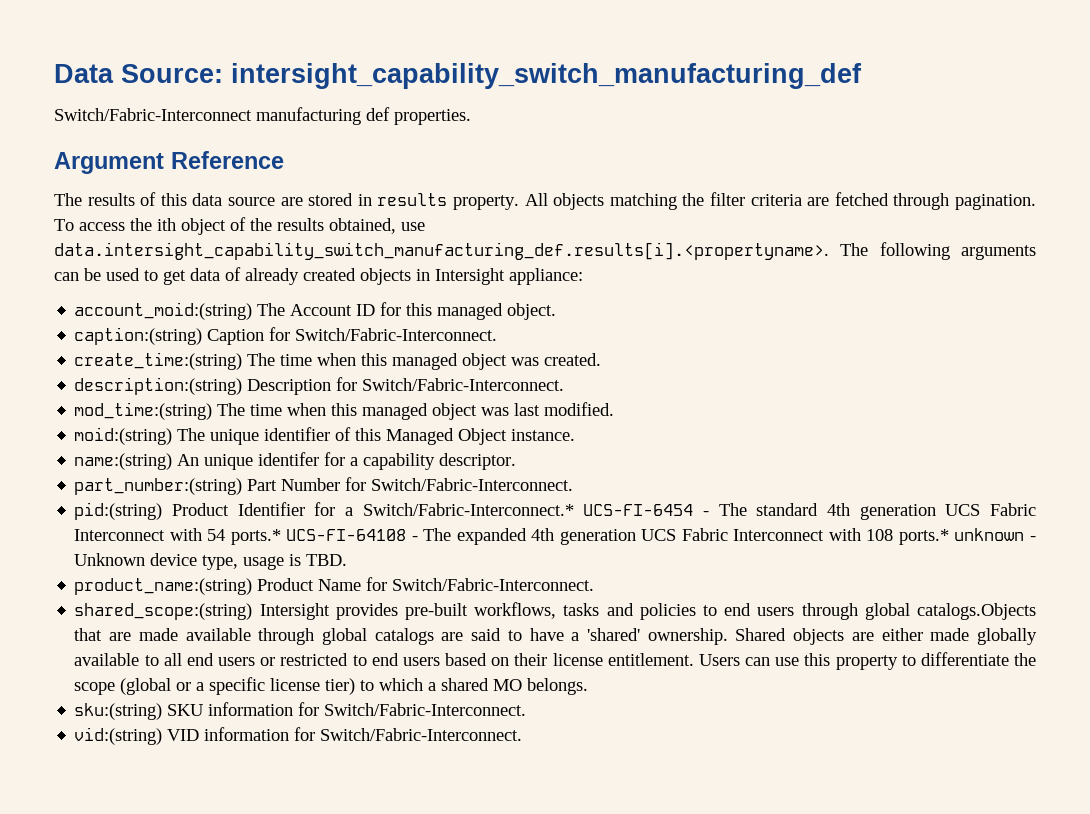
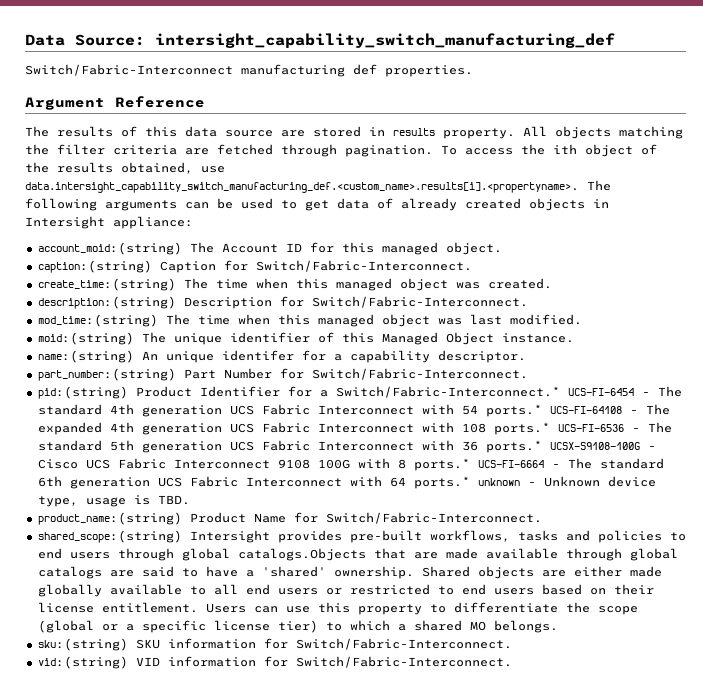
- To access the ith object of the results obtained, use data.intersight_capability_switch_manufacturing_def.results[i].<propertyname>. The following arguments can be used to get data of already created objects in Intersight appliance:
+ To access the ith object of the results obtained, use data.intersight_capability_switch_manufacturing_def.<custom_name>.results[i].<propertyname>. The following arguments can be used to get data of already created objects in Intersight appliance:
- pid:(string) Product Identifier for a Switch/Fabric-Interconnect.* UCS-FI-6454 - The standard 4th generation UCS Fabric Interconnect with 54 ports.* UCS-FI-64108 - The expanded 4th generation UCS Fabric Interconnect with 108 ports.* unknown - Unknown device type, usage is TBD.
+ pid:(string) Product Identifier for a Switch/Fabric-Interconnect.* UCS-FI-6454 - The standard 4th generation UCS Fabric Interconnect with 54 ports.* UCS-FI-64108 - The expanded 4th generation UCS Fabric Interconnect with 108 ports.* UCS-FI-6536 - The standard 5th generation UCS Fabric Interconnect with 36 ports.* UCSX-S9108-100G - Cisco UCS Fabric Interconnect 9108 100G with 8 ports.* UCS-FI-6664 - The standard 6th generation UCS Fabric Interconnect with 64 ports.* unknown - Unknown device type, usage is TBD.

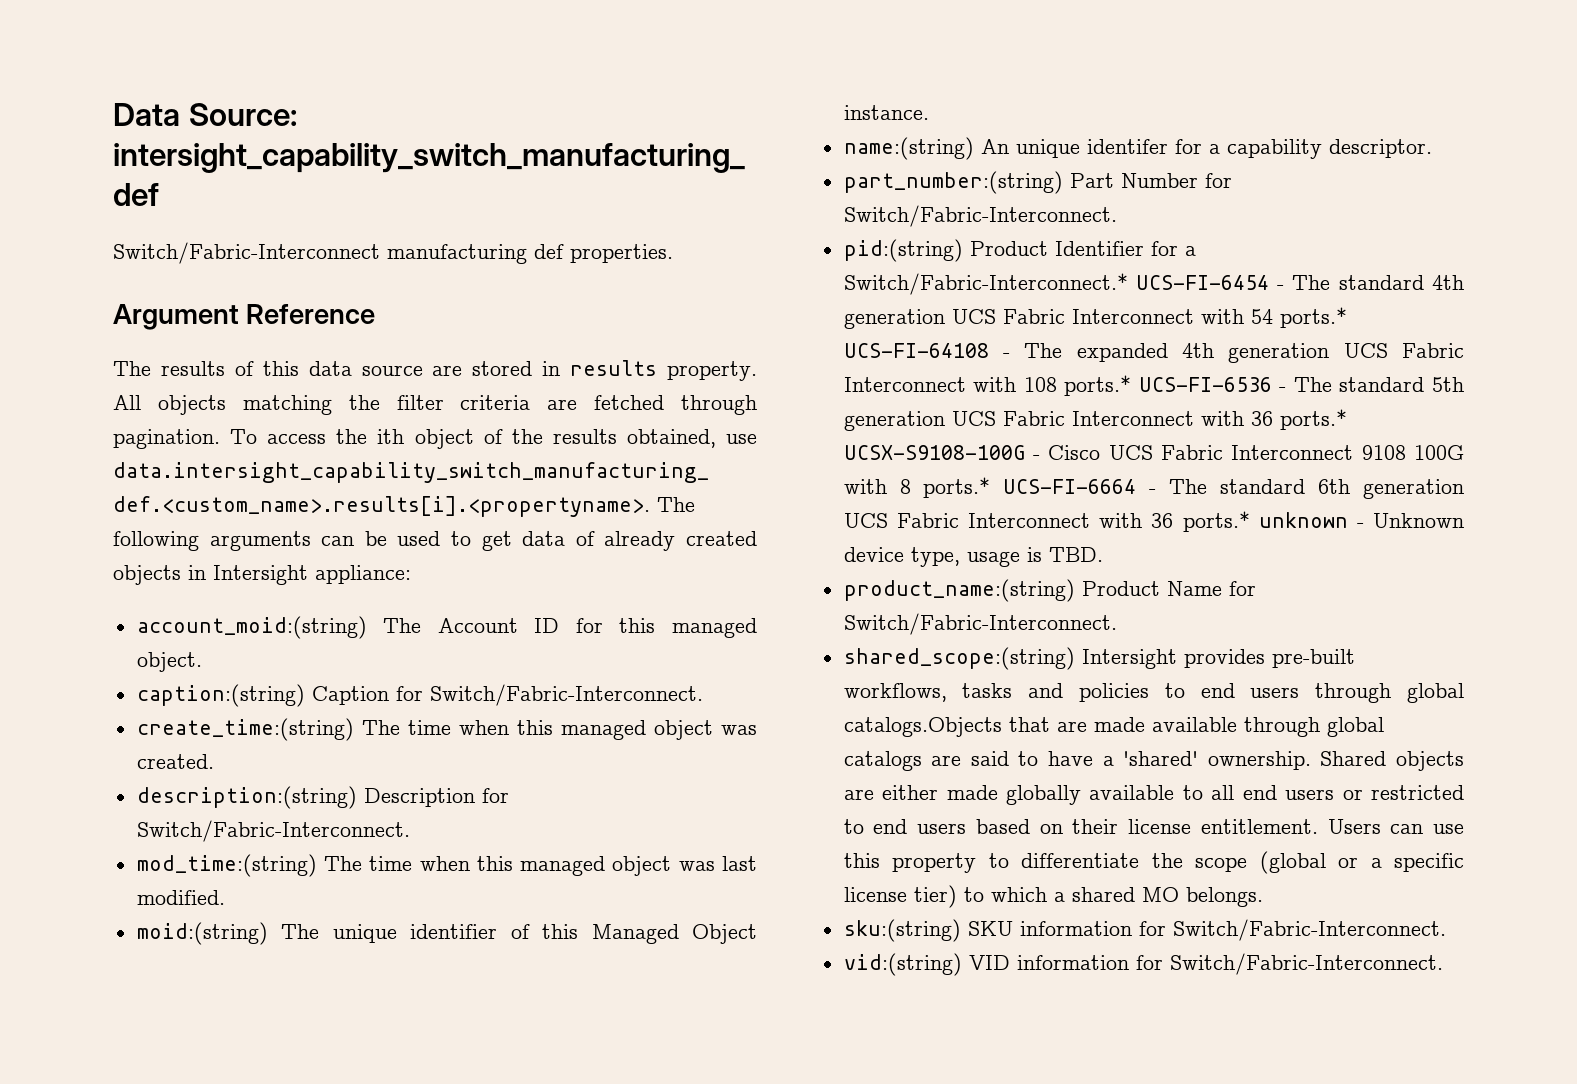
- pid:(string) Product Identifier for a Switch/Fabric-Interconnect.* UCS-FI-6454 - The standard 4th generation UCS Fabric Interconnect with 54 ports.* UCS-FI-64108 - The expanded 4th generation UCS Fabric Interconnect with 108 ports.* UCS-FI-6536 - The standard 5th generation UCS Fabric Interconnect with 36 ports.* UCSX-S9108-100G - Cisco UCS Fabric Interconnect 9108 100G with 8 ports.* UCS-FI-6664 - The standard 6th generation UCS Fabric Interconnect with 64 ports.* unknown - Unknown device type, usage is TBD.
+ pid:(string) Product Identifier for a Switch/Fabric-Interconnect.* UCS-FI-6454 - The standard 4th generation UCS Fabric Interconnect with 54 ports.* UCS-FI-64108 - The expanded 4th generation UCS Fabric Interconnect with 108 ports.* UCS-FI-6536 - The standard 5th generation UCS Fabric Interconnect with 36 ports.* UCSX-S9108-100G - Cisco UCS Fabric Interconnect 9108 100G with 8 ports.* UCS-FI-6664 - The standard 6th generation UCS Fabric Interconnect with 36 ports.* unknown - Unknown device type, usage is TBD.

